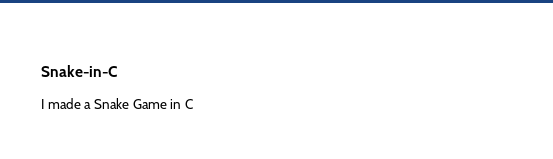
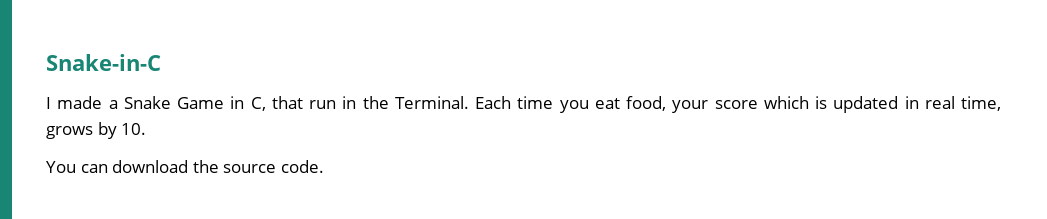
- I made a Snake Game in C
+ I made a Snake Game in C, that run in the Terminal. Each time you eat food, your score which is updated in real time, grows by 10.
+ You can download the source code.

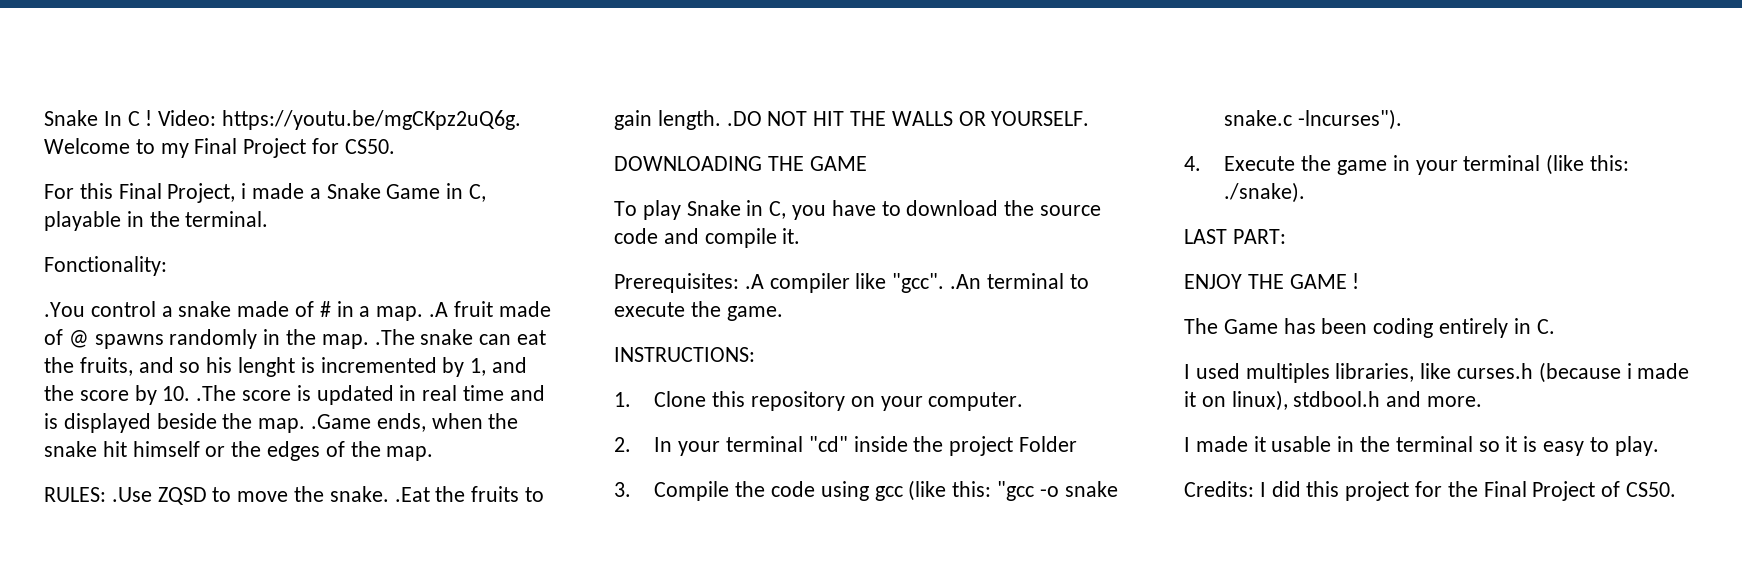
- Snake-in-C
- I made a Snake Game in C, that run in the Terminal. Each time you eat food, your score which is updated in real time, grows by 10.
- You can download the source code.
+ Snake In C ! Video: https://youtu.be/mgCKpz2uQ6g. Welcome to my Final Project for CS50.
+ For this Final Project, i made a Snake Game in C, playable in the terminal.
+ Fonctionality:
+ .You control a snake made of # in a map. .A fruit made of @ spawns randomly in the map. .The snake can eat the fruits, and so his lenght is incremented by 1, and the score by 10. .The score is updated in real time and is displayed beside the map. .Game ends, when the snake hit himself or the edges of the map.
+ RULES: .Use ZQSD to move the snake. .Eat the fruits to gain length. .DO NOT HIT THE WALLS OR YOURSELF.
+ DOWNLOADING THE GAME
+ To play Snake in C, you have to download the source code and compile it.
+ Prerequisites: .A compiler like "gcc". .An terminal to execute the game.
+ INSTRUCTIONS:
+ 1. Clone this repository on your computer.
+ 2. In your terminal "cd" inside the project Folder
+ 3. Compile the code using gcc (like this: "gcc -o snake snake.c -lncurses").
+ 4. Execute the game in your terminal (like this: ./snake).
+ LAST PART:
+ ENJOY THE GAME !
+ The Game has been coding entirely in C.
+ I used multiples libraries, like curses.h (because i made it on linux), stdbool.h and more.
+ I made it usable in the terminal so it is easy to play.
+ Credits: I did this project for the Final Project of CS50.

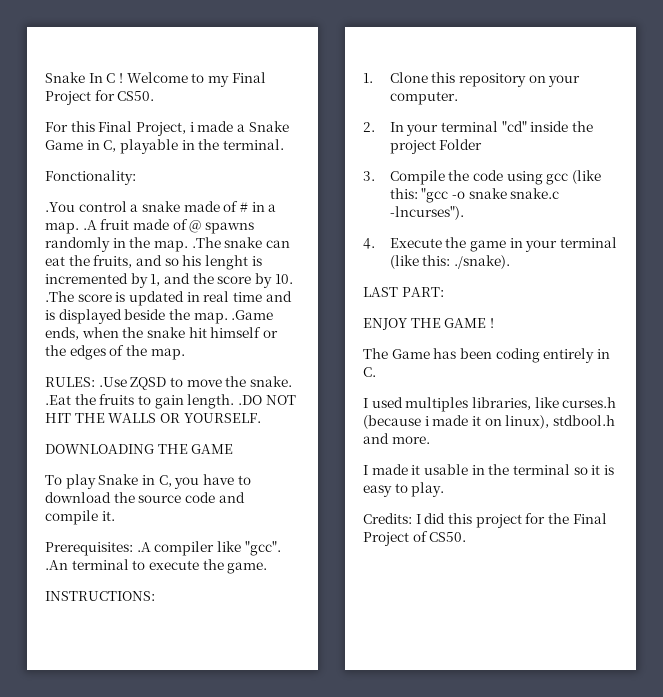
- Video: https://youtu.be/mgCKpz2uQ6g. Welcome to my Final Project for CS50.
+ Welcome to my Final Project for CS50.

